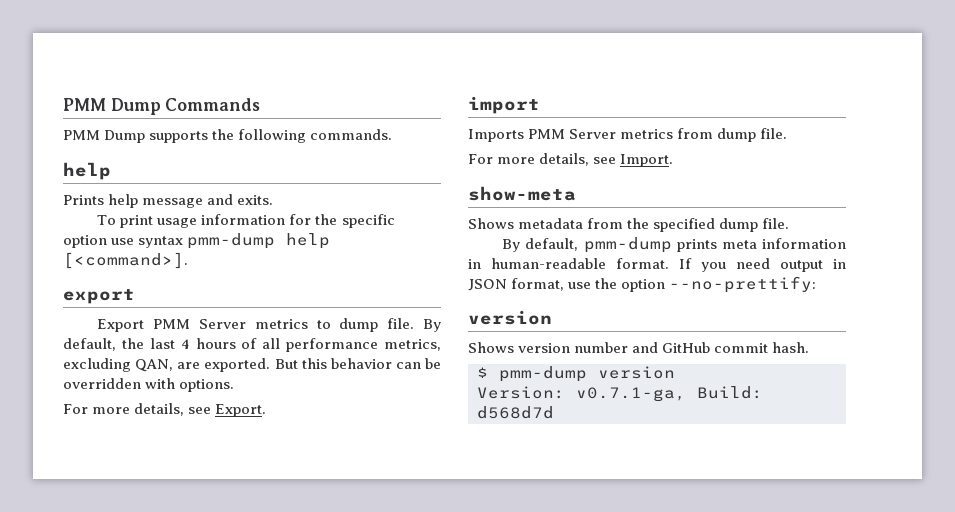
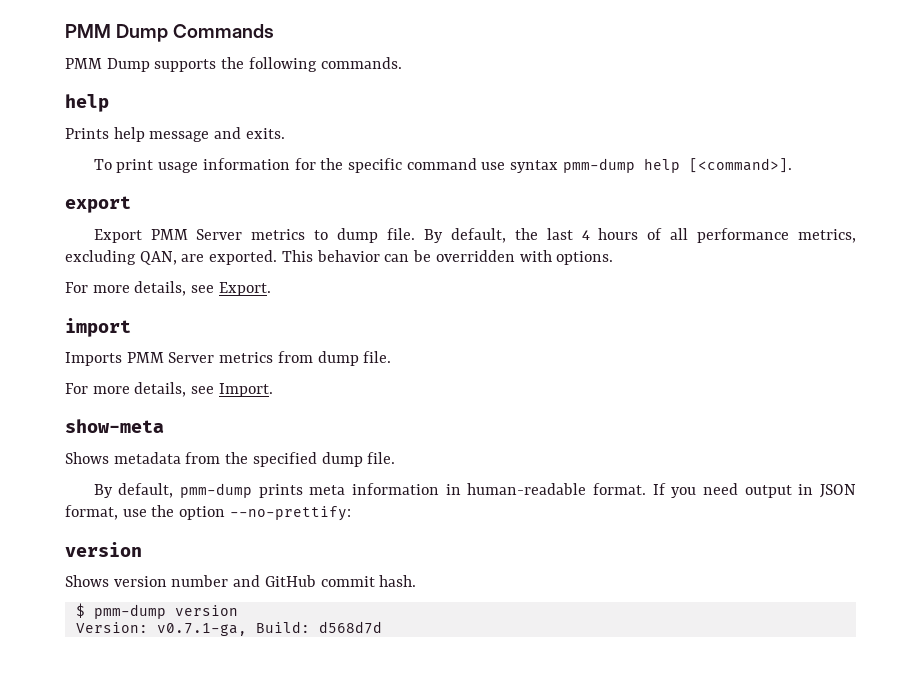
- To print usage information for the specific option use syntax pmm-dump help [<command>].
+ To print usage information for the specific command use syntax pmm-dump help [<command>].
- But this behavior can be overridden with options.
+ This behavior can be overridden with options.

